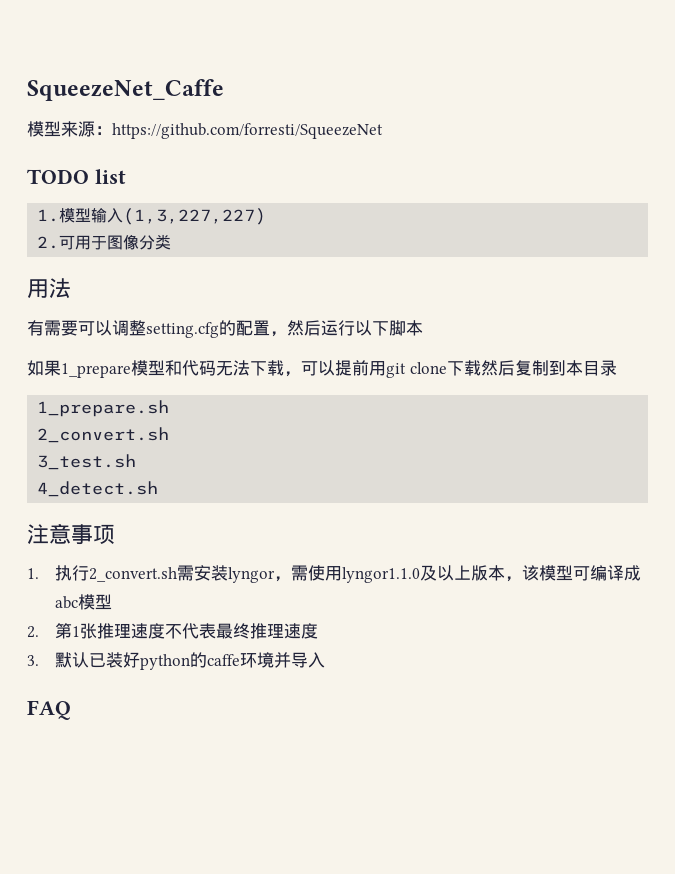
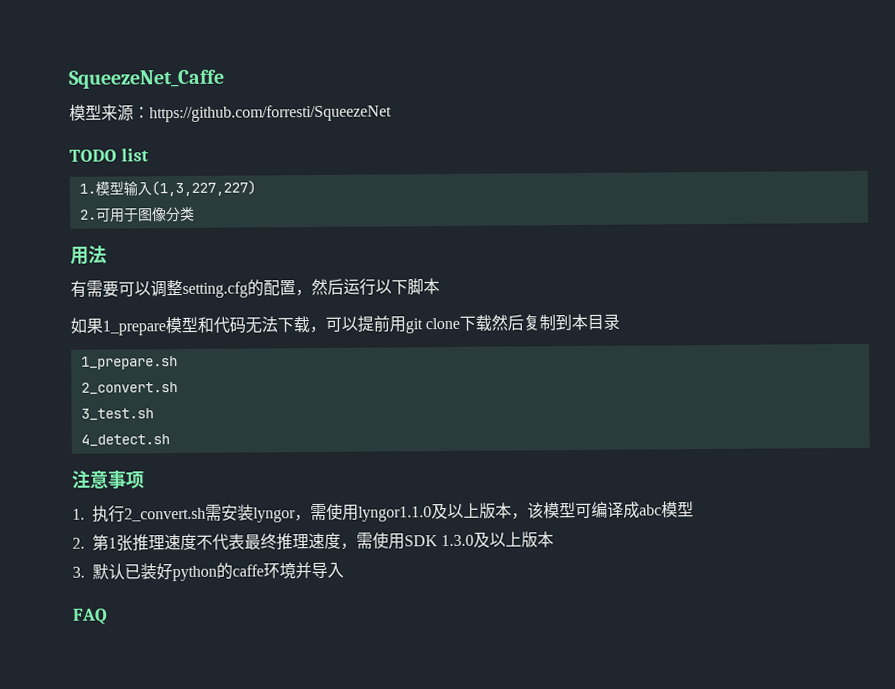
- 2.第1张推理速度不代表最终推理速度
+ 2.第1张推理速度不代表最终推理速度，需使用SDK 1.3.0及以上版本

